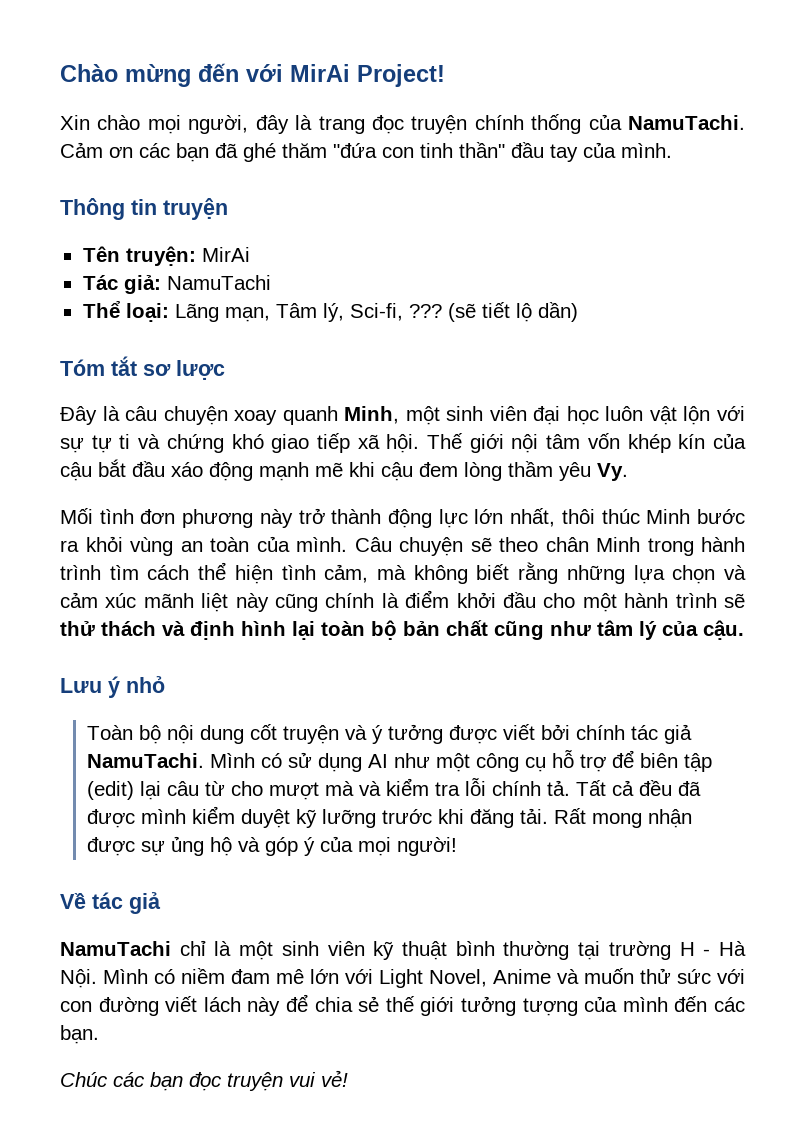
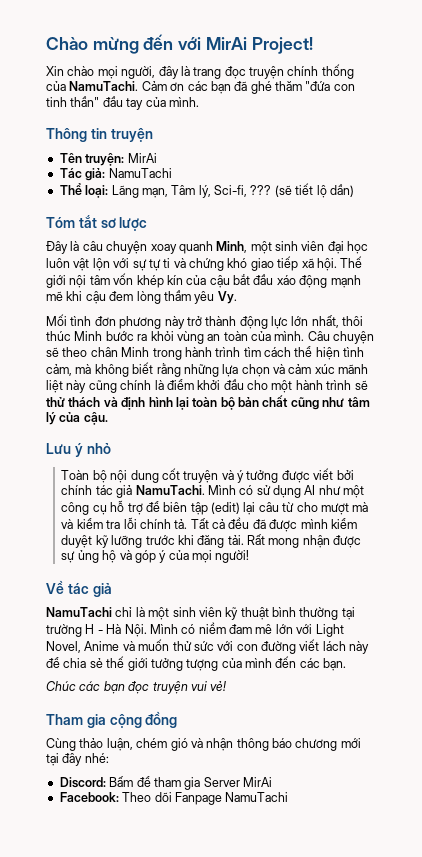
+ Tham gia cộng đồng
+ Cùng thảo luận, chém gió và nhận thông báo chương mới tại đây nhé:
+ Discord: Bấm để tham gia Server MirAi
+ Facebook: Theo dõi Fanpage NamuTachi

